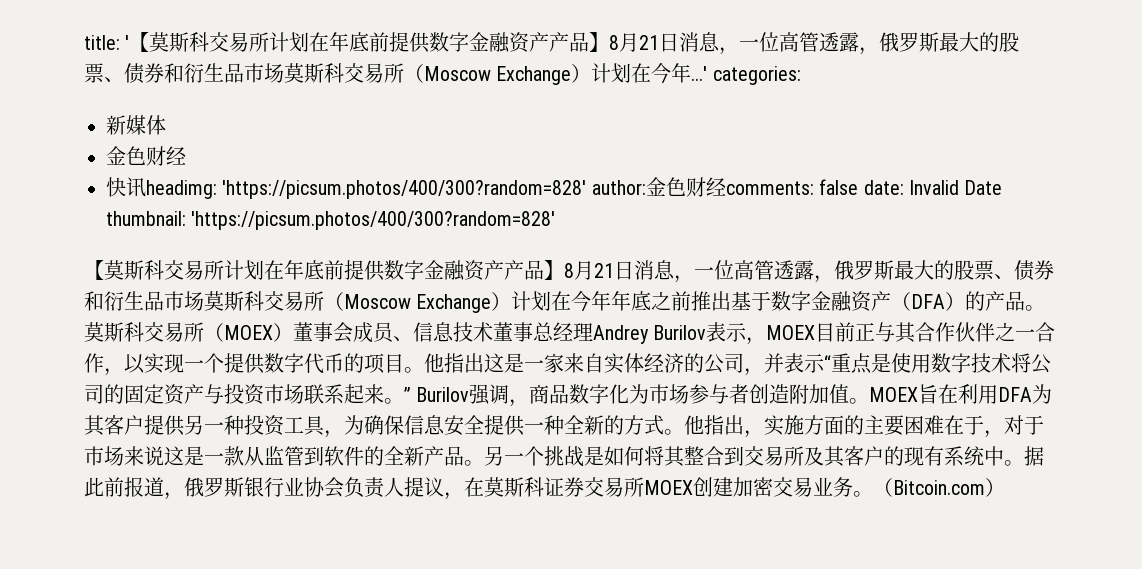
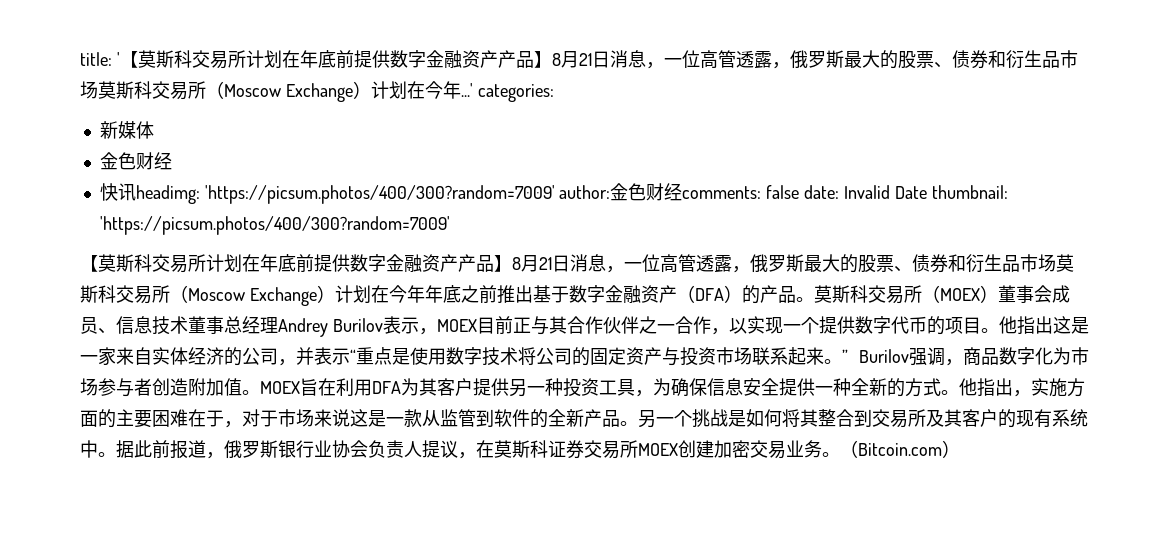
- 快讯headimg: 'https://picsum.photos/400/300?random=828' author:金色财经comments: false date: Invalid Date thumbnail: 'https://picsum.photos/400/300?random=828'
+ 快讯headimg: 'https://picsum.photos/400/300?random=7009' author:金色财经comments: false date: Invalid Date thumbnail: 'https://picsum.photos/400/300?random=7009'

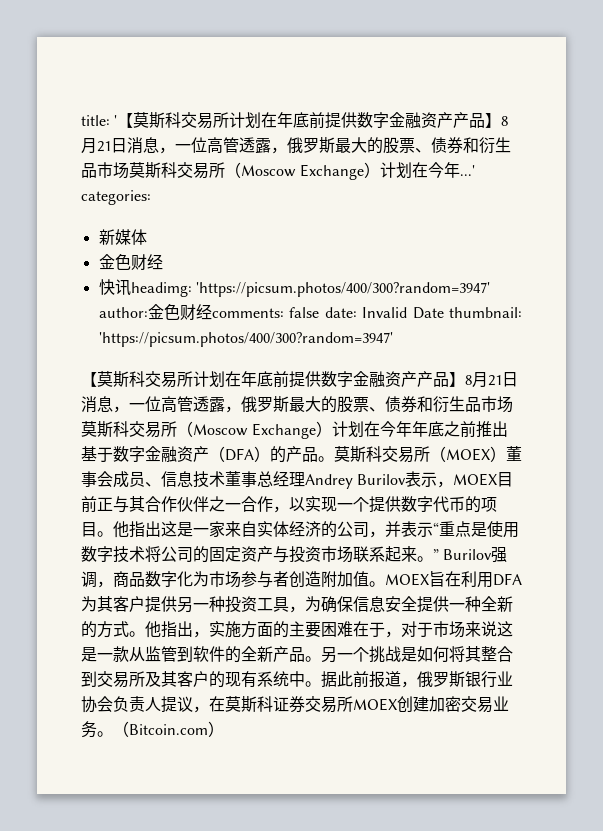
- 快讯headimg: 'https://picsum.photos/400/300?random=7009' author:金色财经comments: false date: Invalid Date thumbnail: 'https://picsum.photos/400/300?random=7009'
+ 快讯headimg: 'https://picsum.photos/400/300?random=3947' author:金色财经comments: false date: Invalid Date thumbnail: 'https://picsum.photos/400/300?random=3947'

